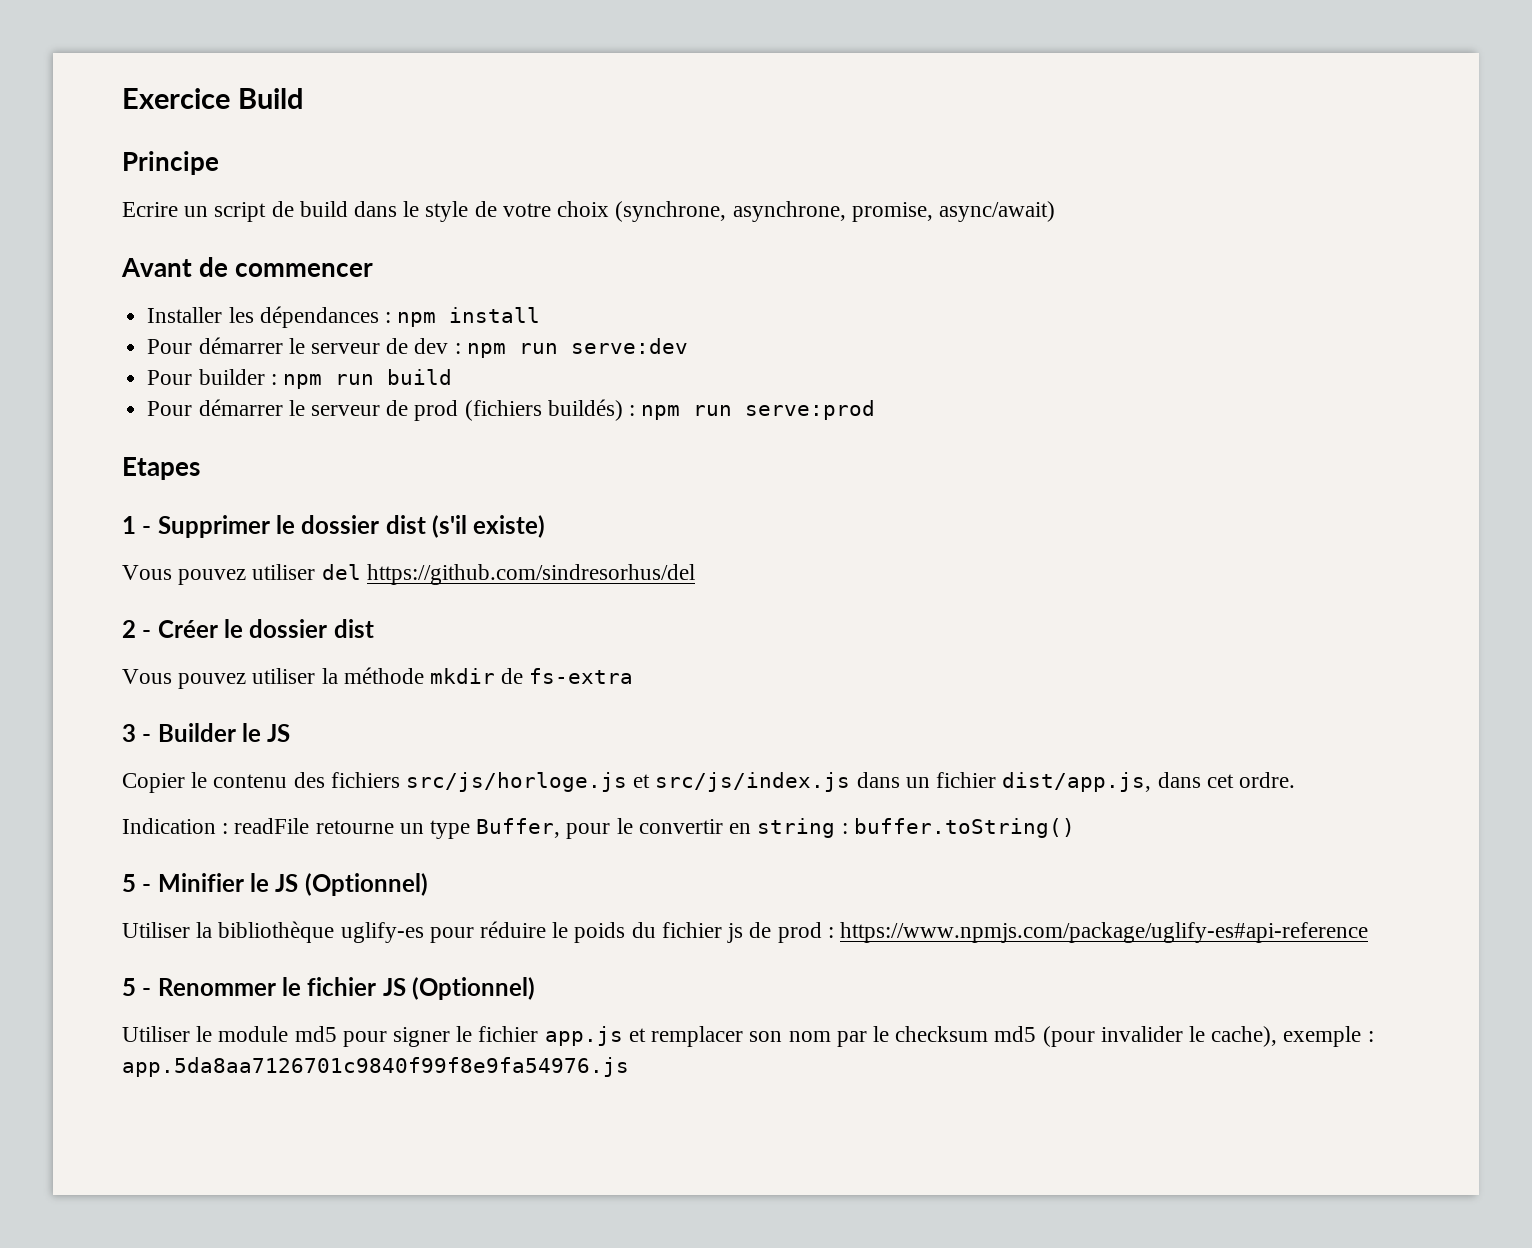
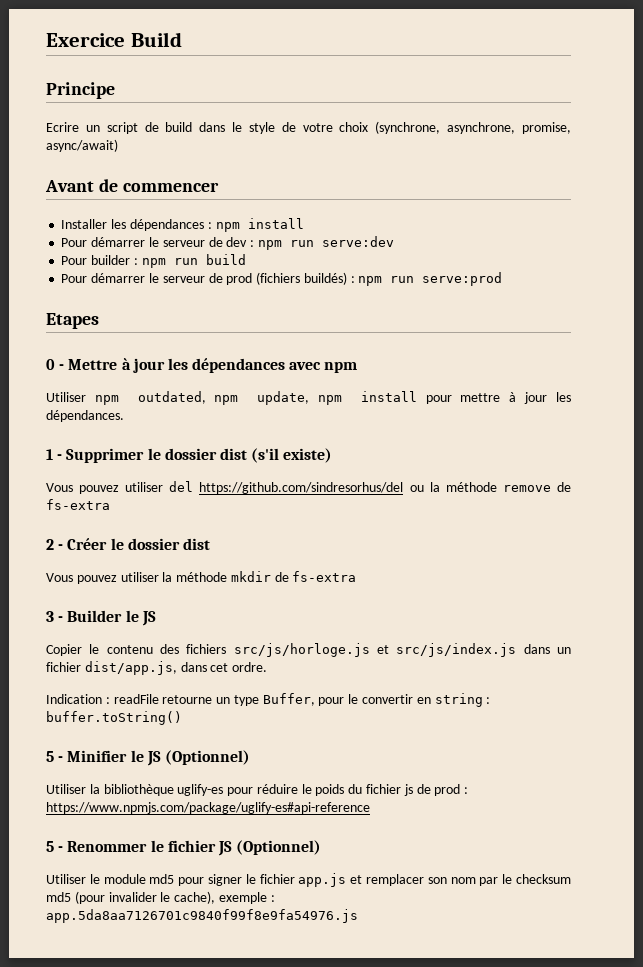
+ 0 - Mettre à jour les dépendances avec npm
+ Utiliser npm outdated, npm update, npm install pour mettre à jour les dépendances.
- Vous pouvez utiliser del https://github.com/sindresorhus/del
+ Vous pouvez utiliser del https://github.com/sindresorhus/del ou la méthode remove de fs-extra

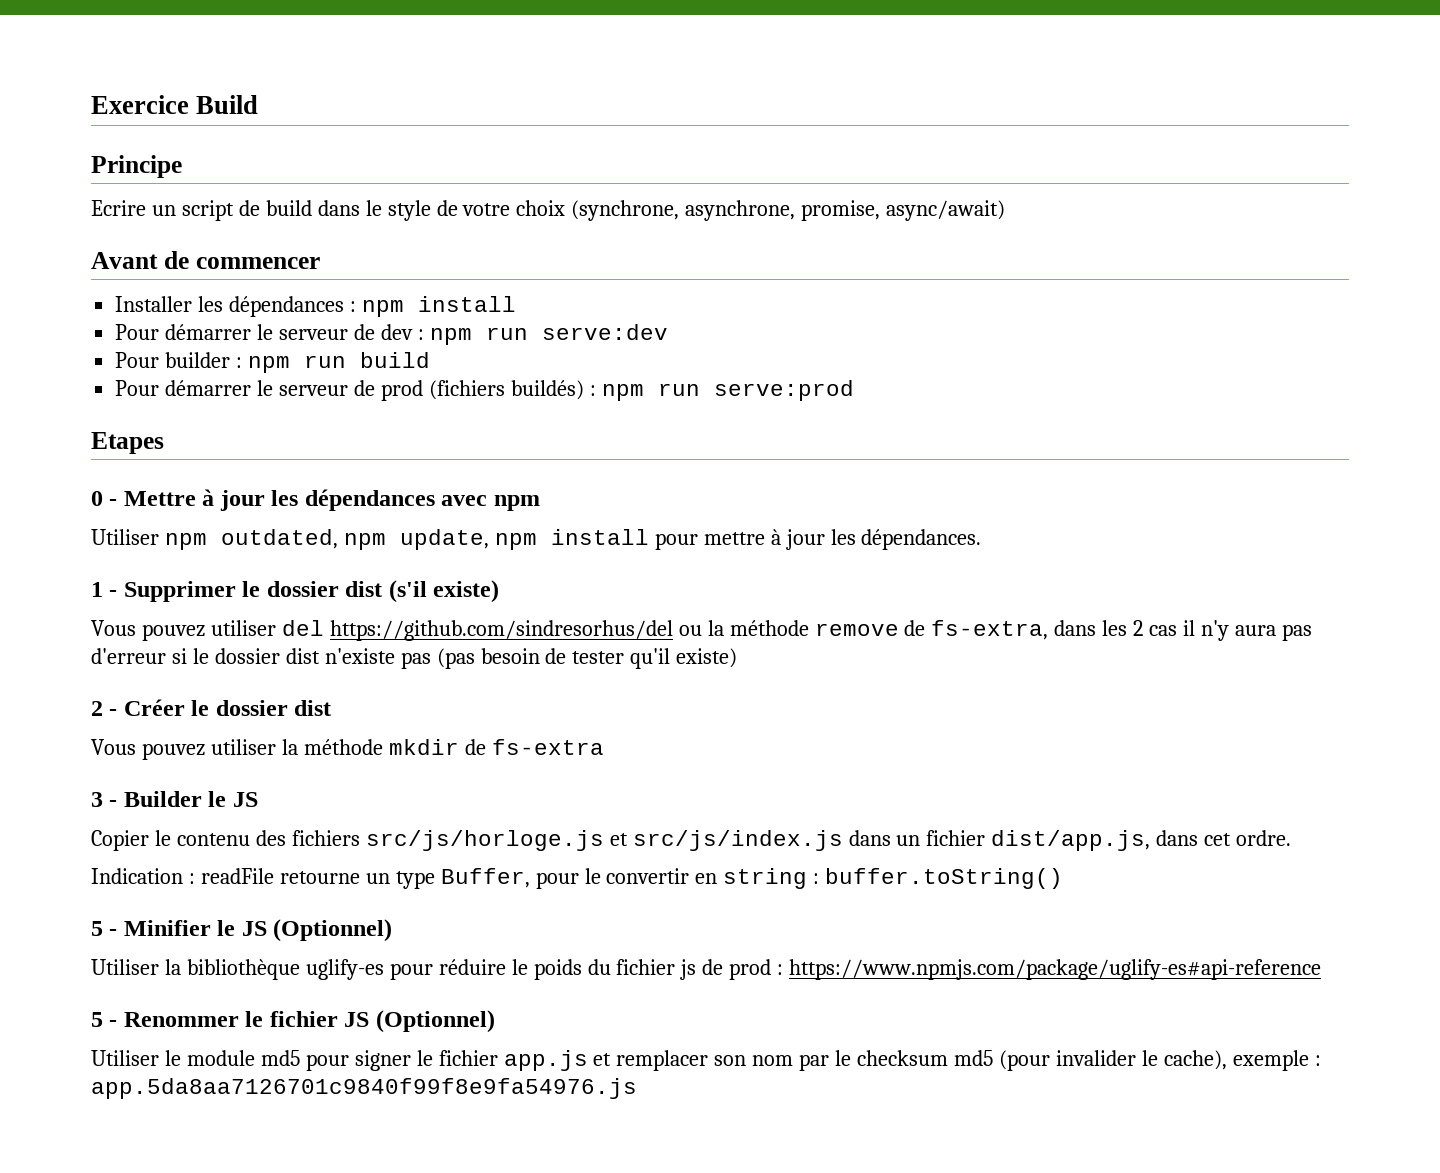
- Vous pouvez utiliser del https://github.com/sindresorhus/del ou la méthode remove de fs-extra
+ Vous pouvez utiliser del https://github.com/sindresorhus/del ou la méthode remove de fs-extra, dans les 2 cas il n'y aura pas d'erreur si le dossier dist n'existe pas (pas besoin de tester qu'il existe)

